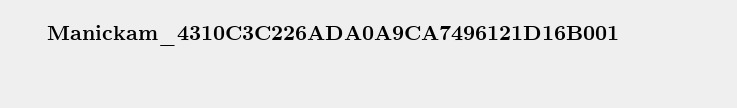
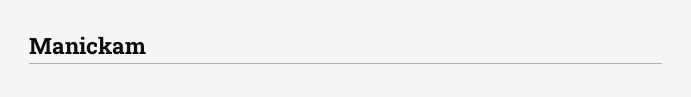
- Manickam_4310C3C226ADA0A9CA7496121D16B001
+ Manickam

